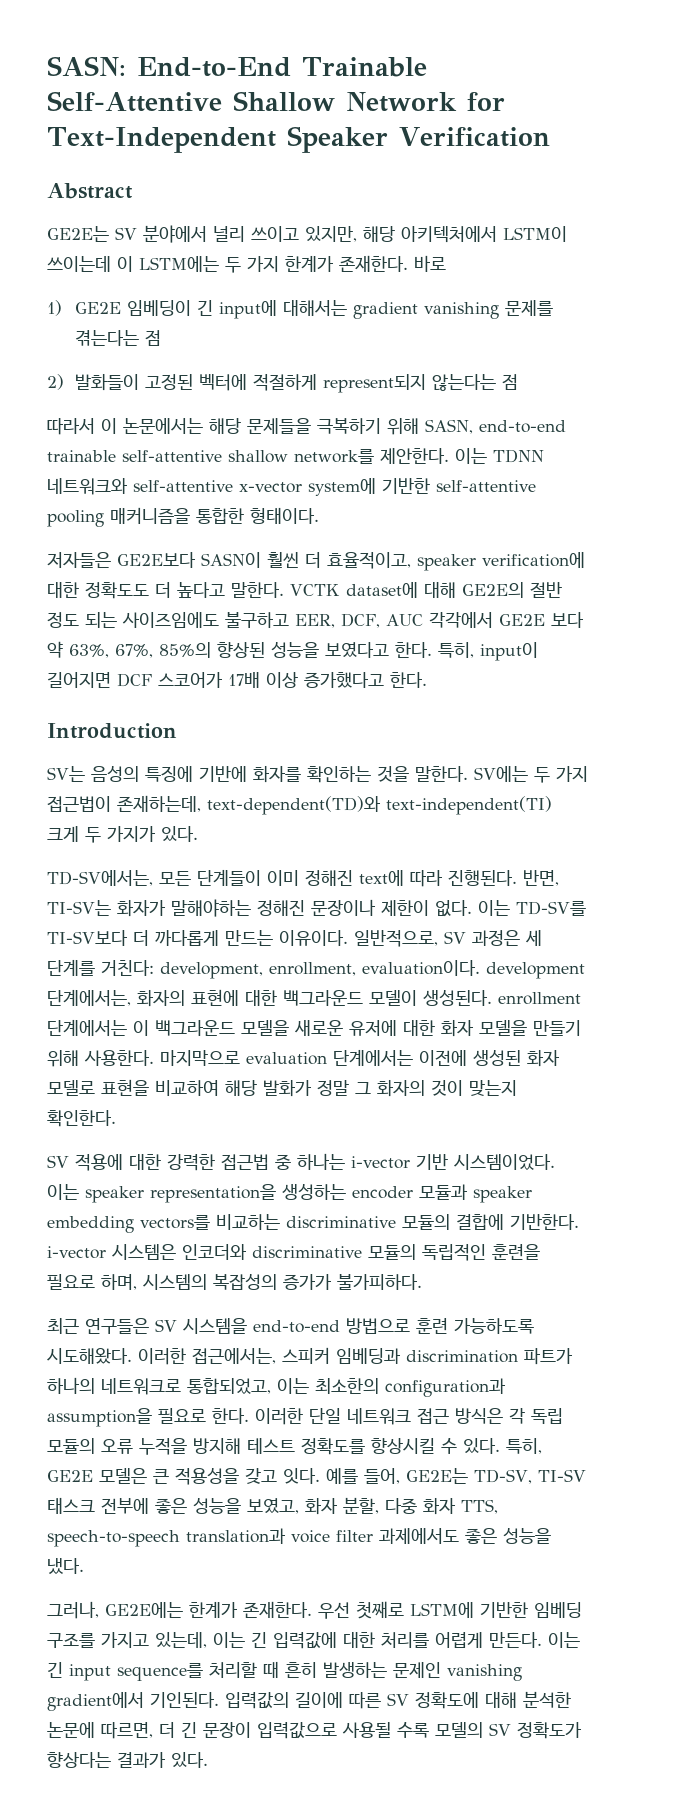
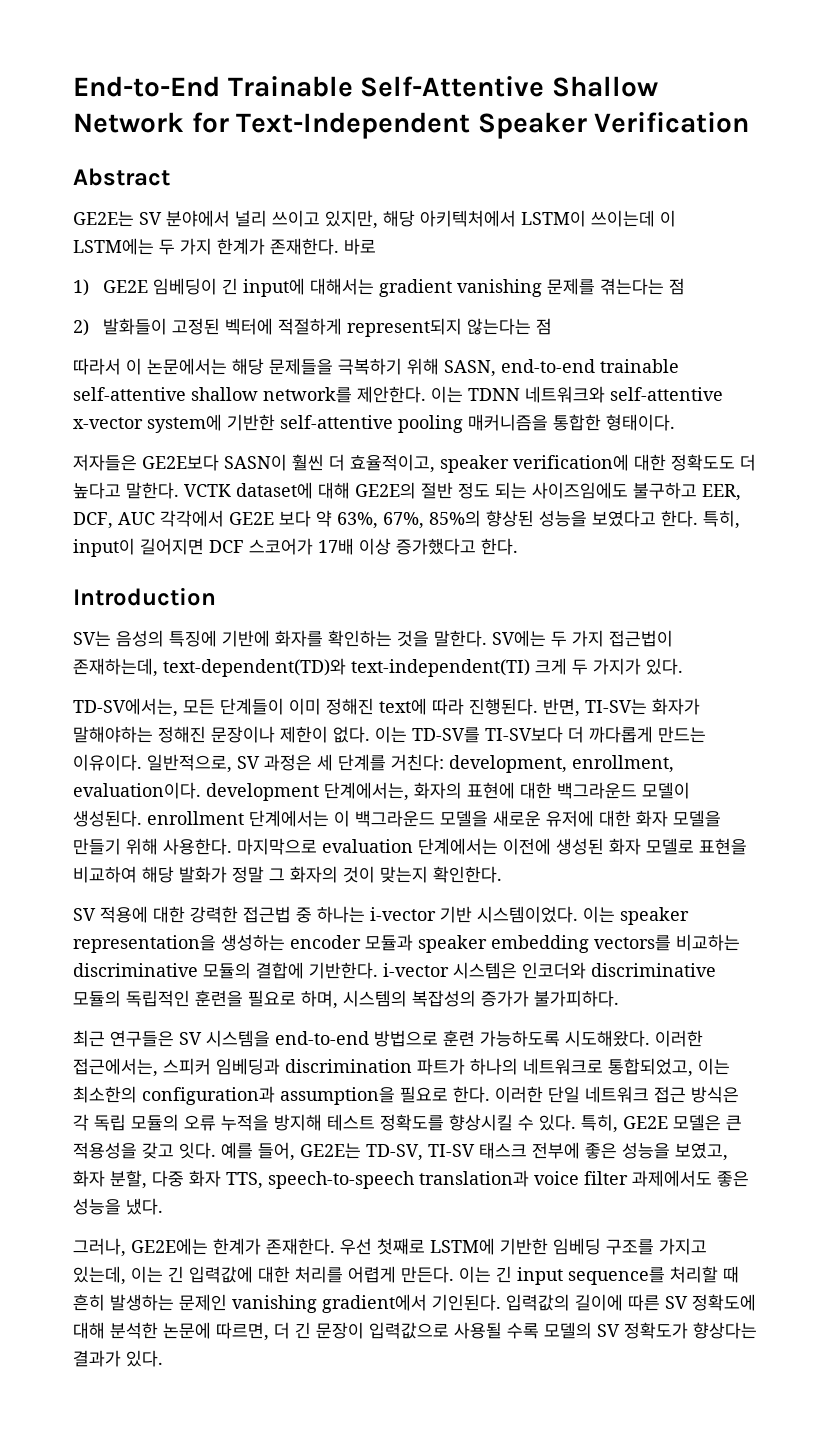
- SASN: End-to-End Trainable Self-Attentive Shallow Network for Text-Independent Speaker Verification
+ End-to-End Trainable Self-Attentive Shallow Network for Text-Independent Speaker Verification

